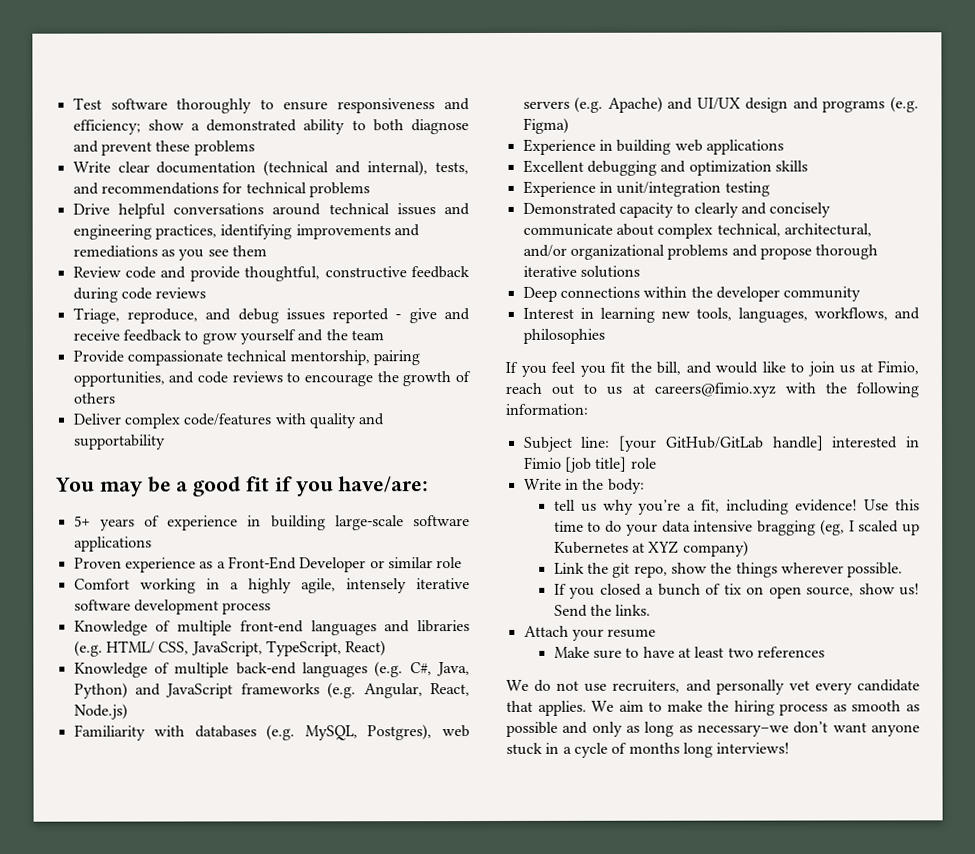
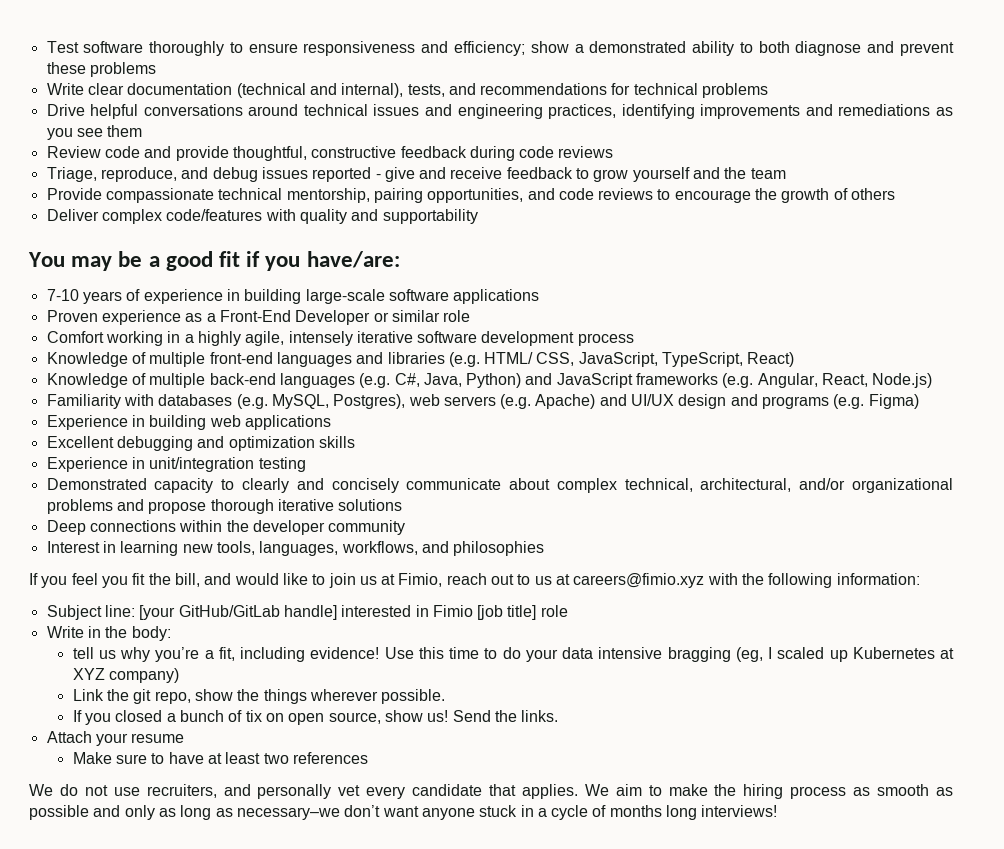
- 5+ years of experience in building large-scale software applications
+ 7-10 years of experience in building large-scale software applications

